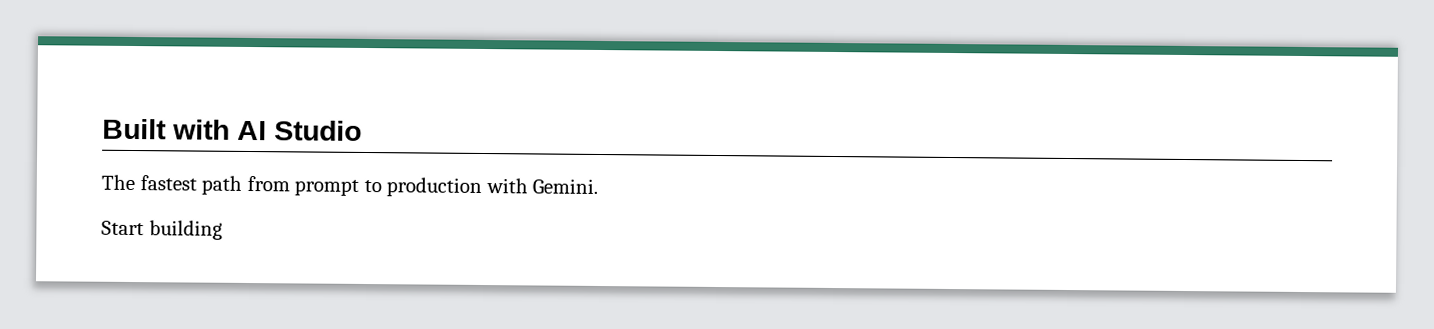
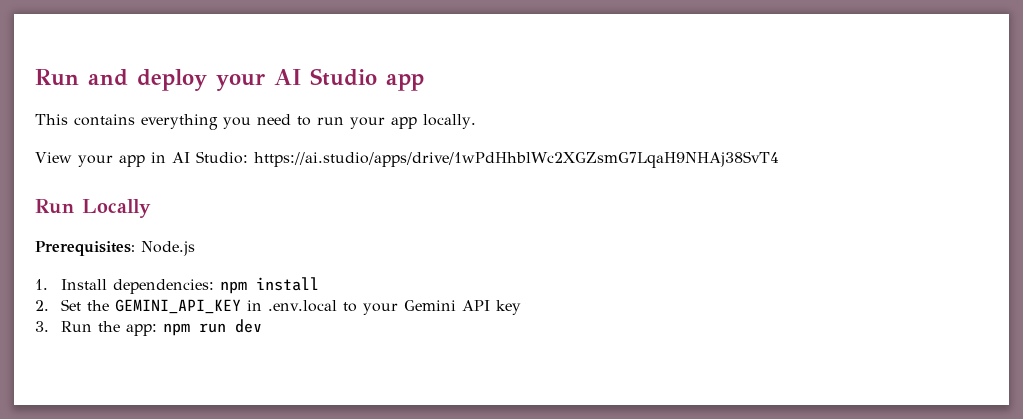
- Built with AI Studio
- The fastest path from prompt to production with Gemini.
- Start building
+ Run and deploy your AI Studio app
+ This contains everything you need to run your app locally.
+ View your app in AI Studio: https://ai.studio/apps/drive/1wPdHhblWc2XGZsmG7LqaH9NHAj38SvT4
+ Run Locally
+ Prerequisites: Node.js
+ 1. Install dependencies: npm install
+ 2. Set the GEMINI_API_KEY in .env.local to your Gemini API key
+ 3. Run the app: npm run dev

